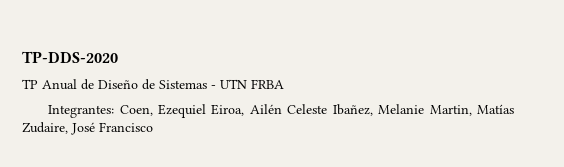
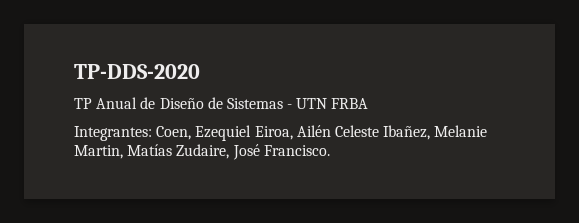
- Integrantes: Coen, Ezequiel Eiroa, Ailén Celeste Ibañez, Melanie Martin, Matías Zudaire, José Francisco
+ Integrantes: Coen, Ezequiel Eiroa, Ailén Celeste Ibañez, Melanie Martin, Matías Zudaire, José Francisco.

